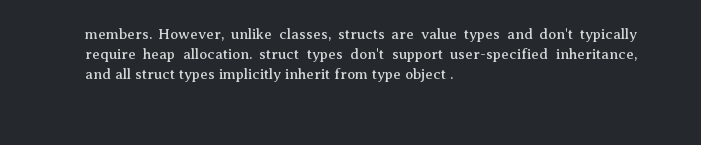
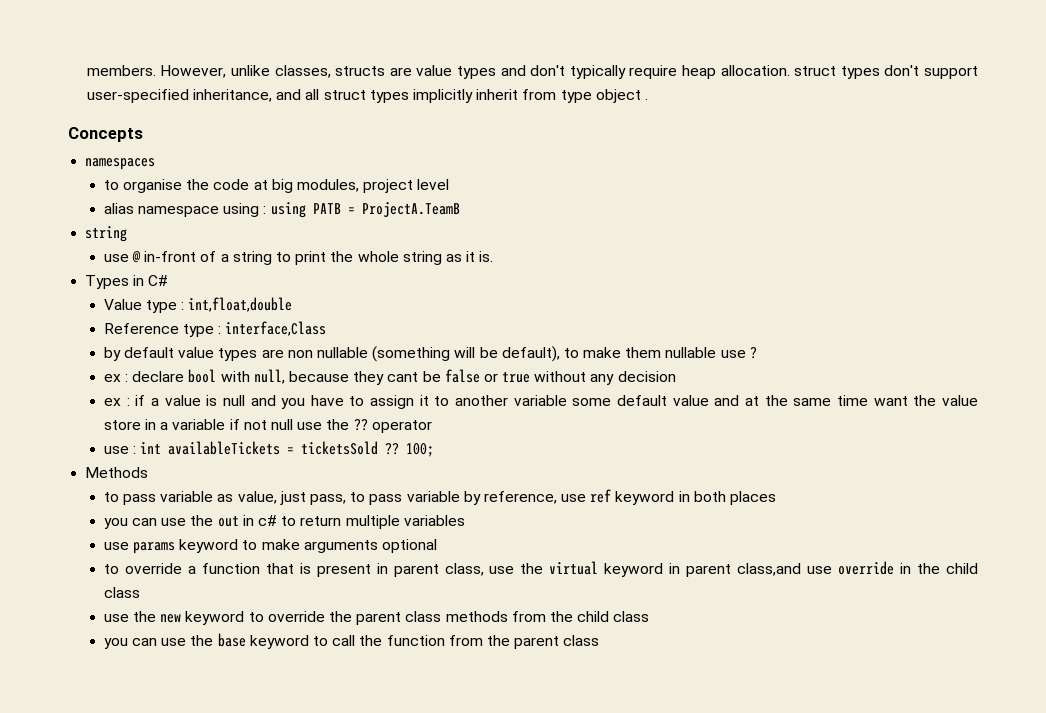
+ Concepts
+ namespaces
+ to organise the code at big modules, project level
+ alias namespace using : using PATB = ProjectA.TeamB
+ string
+ use @ in-front of a string to print the whole string as it is.
+ Types in C#
+ Value type : int,float,double
+ Reference type : interface,Class
+ by default value types are non nullable (something will be default), to make them nullable use ?
+ ex : declare bool with null, because they cant be false or true without any decision
+ ex : if a value is null and you have to assign it to another variable some default value and at the same time want the value store in a variable if not null use the ?? operator
+ use : int availableTickets = ticketsSold ?? 100;
+ Methods
+ to pass variable as value, just pass, to pass variable by reference, use ref keyword in both places
+ you can use the out in c# to return multiple variables
+ use params keyword to make arguments optional
+ to override a function that is present in parent class, use the virtual keyword in parent class,and use override in the child class
+ use the new keyword to override the parent class methods from the child class
+ you can use the base keyword to call the function from the parent class

